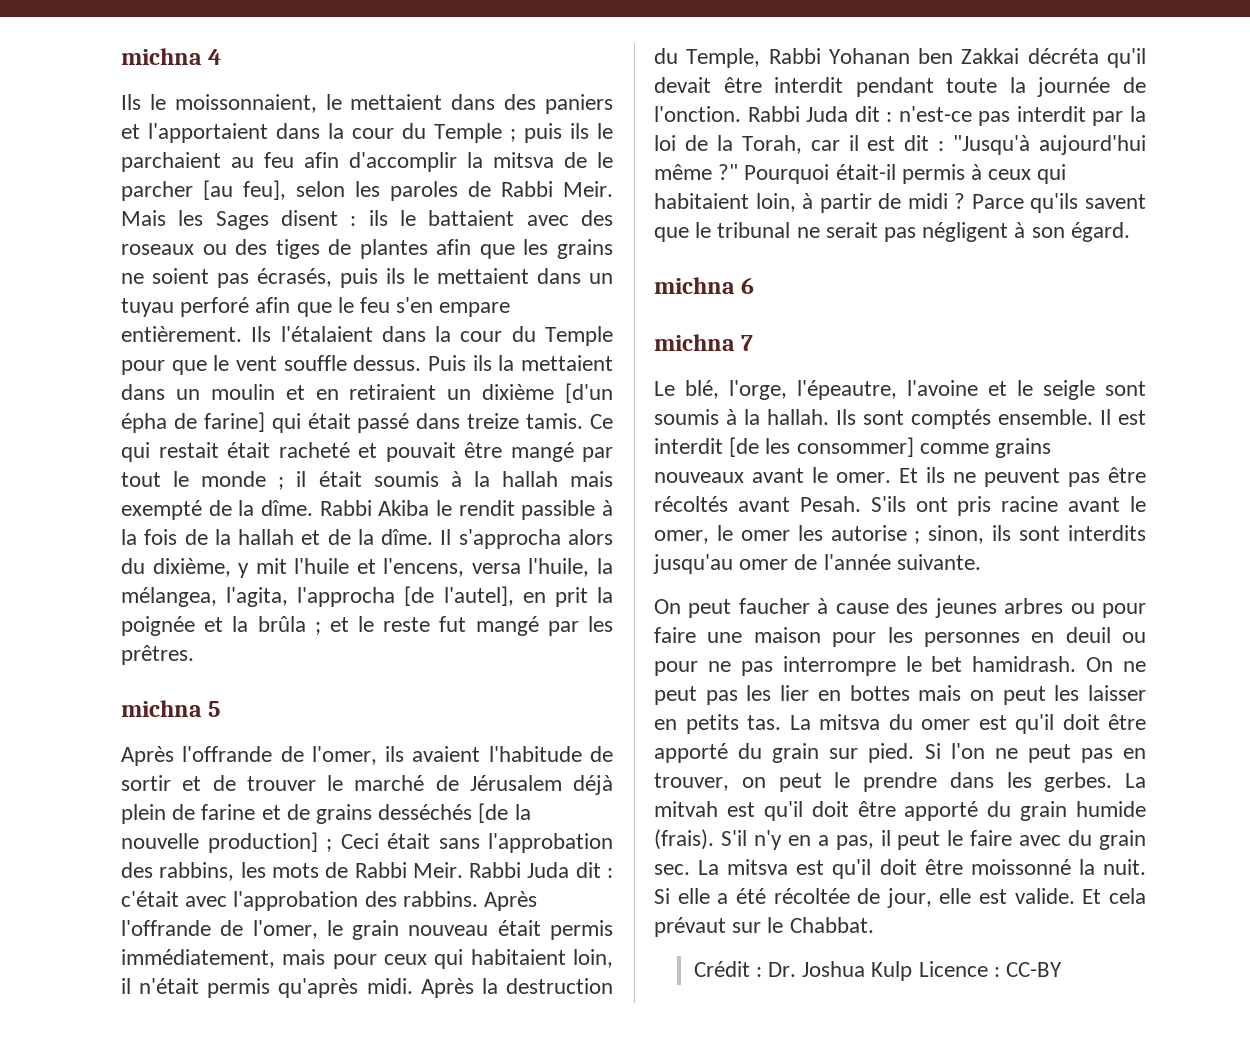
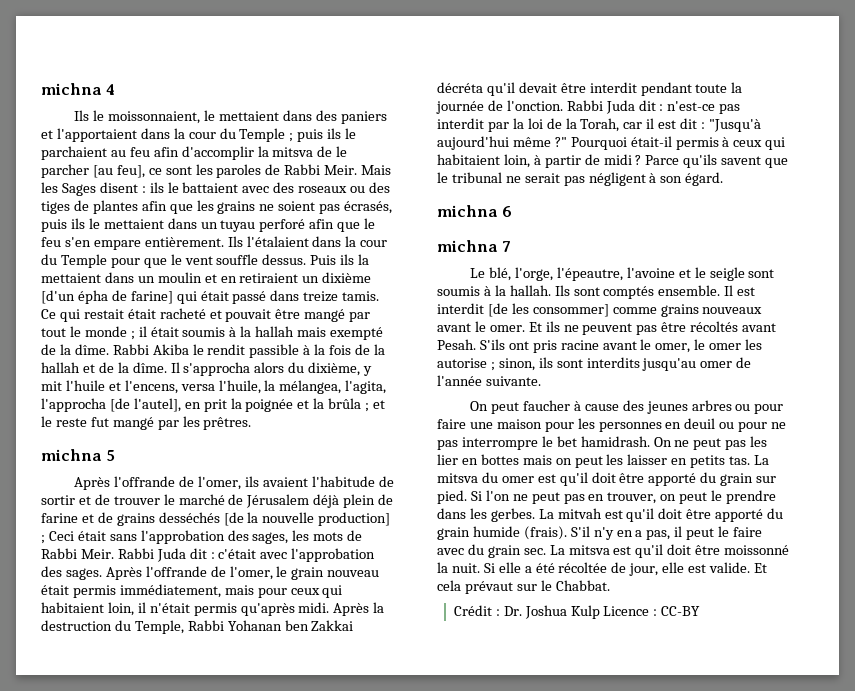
- Ils le moissonnaient, le mettaient dans des paniers et l'apportaient dans la cour du Temple ; puis ils le parchaient au feu afin d'accomplir la mitsva de le parcher [au feu], selon les paroles de Rabbi Meir.
+ Ils le moissonnaient, le mettaient dans des paniers et l'apportaient dans la cour du Temple ; puis ils le parchaient au feu afin d'accomplir la mitsva de le parcher [au feu], ce sont les paroles de Rabbi Meir.
- Après l'offrande de l'omer, ils avaient l'habitude de sortir et de trouver le marché de Jérusalem déjà plein de farine et de grains desséchés [de la nouvelle production] ; Ceci était sans l'approbation des rabbins, les mots de Rabbi Meir.
+ Après l'offrande de l'omer, ils avaient l'habitude de sortir et de trouver le marché de Jérusalem déjà plein de farine et de grains desséchés [de la nouvelle production] ; Ceci était sans l'approbation des sages, les mots de Rabbi Meir.
- Rabbi Juda dit : c'était avec l'approbation des rabbins.
+ Rabbi Juda dit : c'était avec l'approbation des sages.

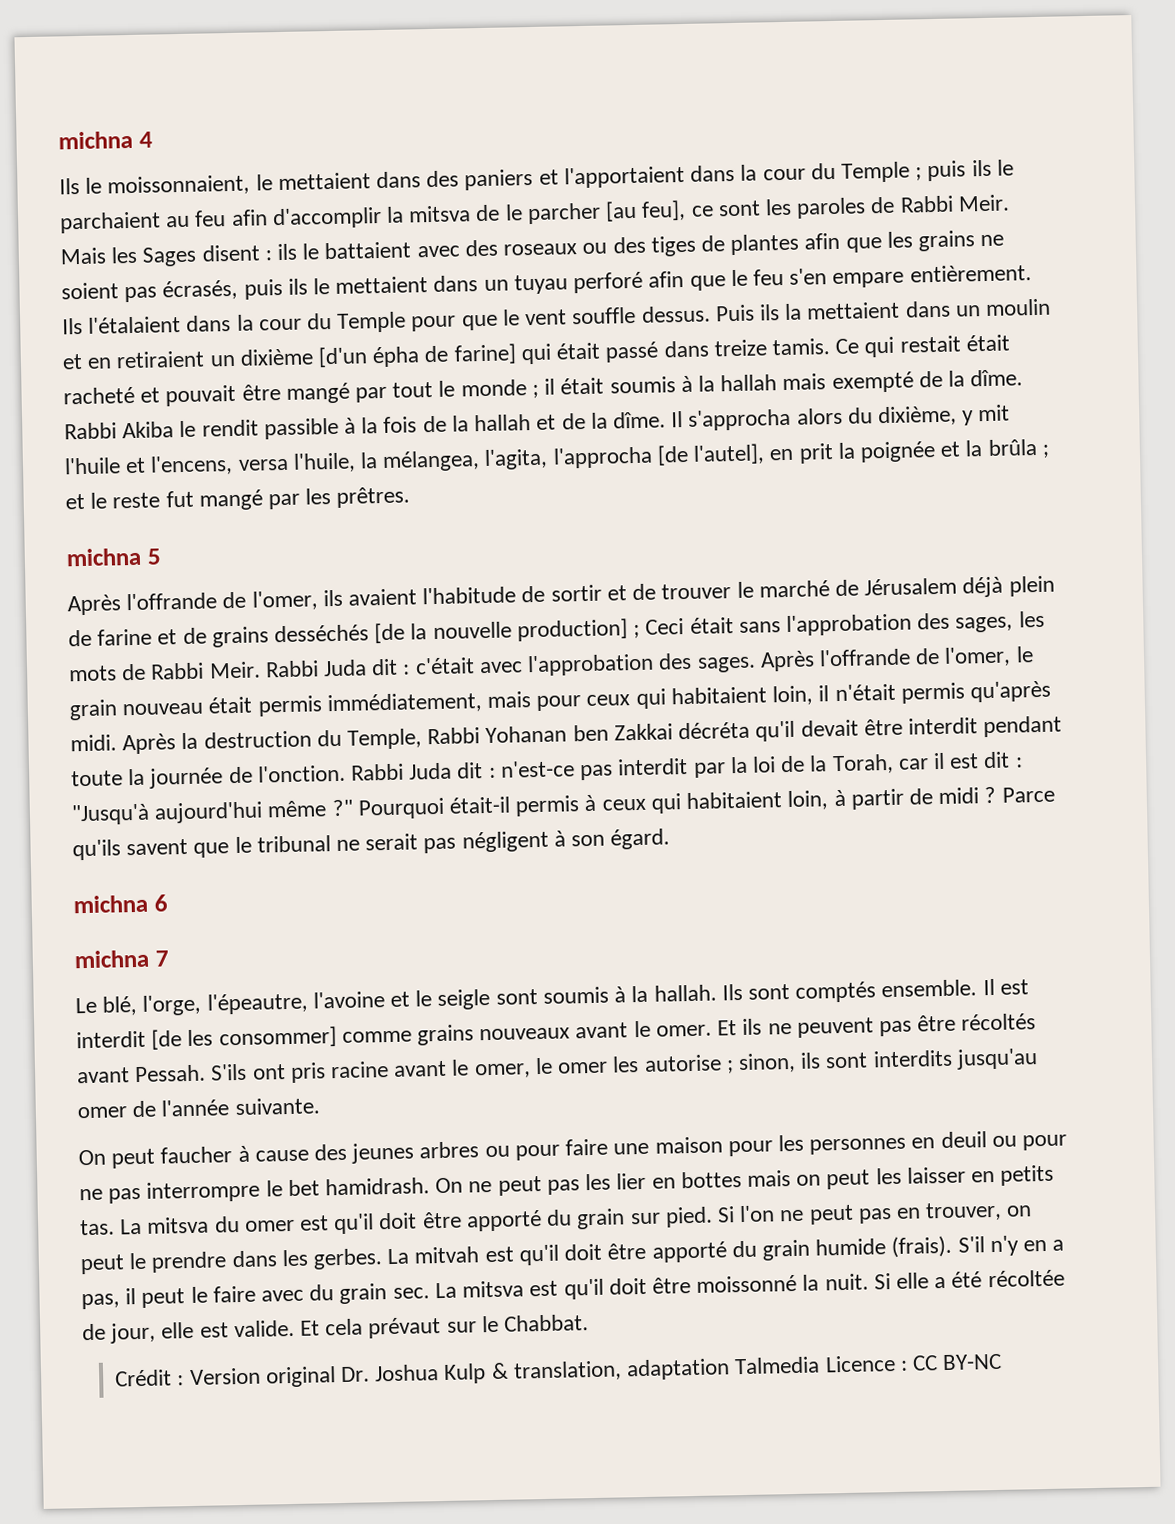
- Et ils ne peuvent pas être récoltés avant Pesah.
+ Et ils ne peuvent pas être récoltés avant Pessah.
- Crédit : Dr. Joshua Kulp Licence : CC-BY
+ Crédit : Version original Dr. Joshua Kulp & translation, adaptation Talmedia Licence : CC BY-NC

